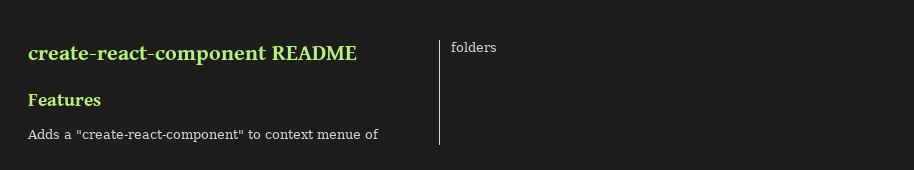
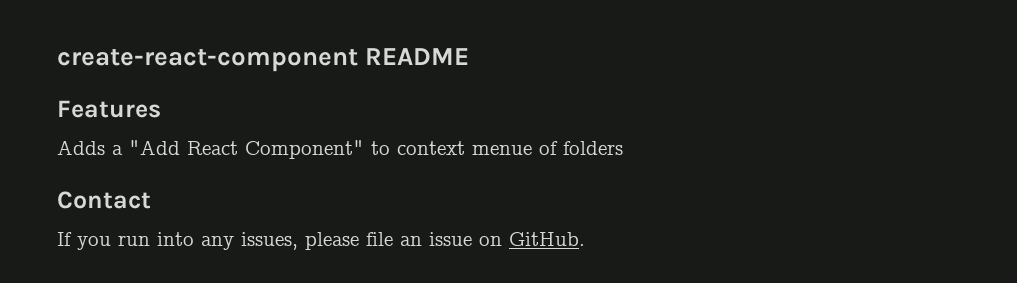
- Adds a "create-react-component" to context menue of folders
+ Adds a "Add React Component" to context menue of folders
+ Contact
+ If you run into any issues, please file an issue on GitHub.

